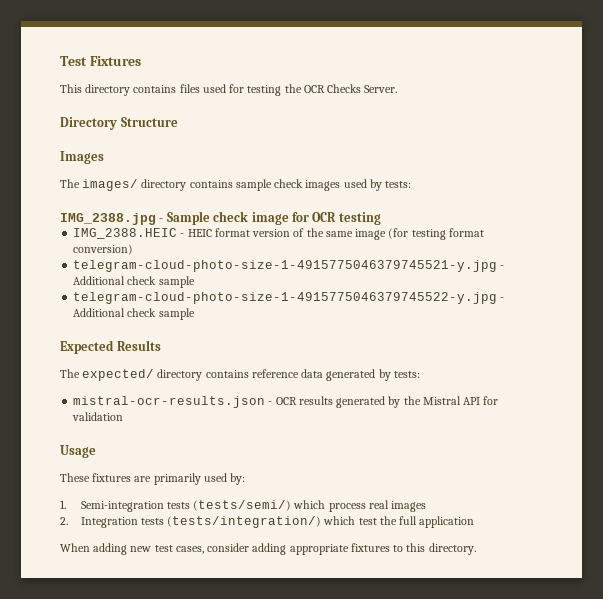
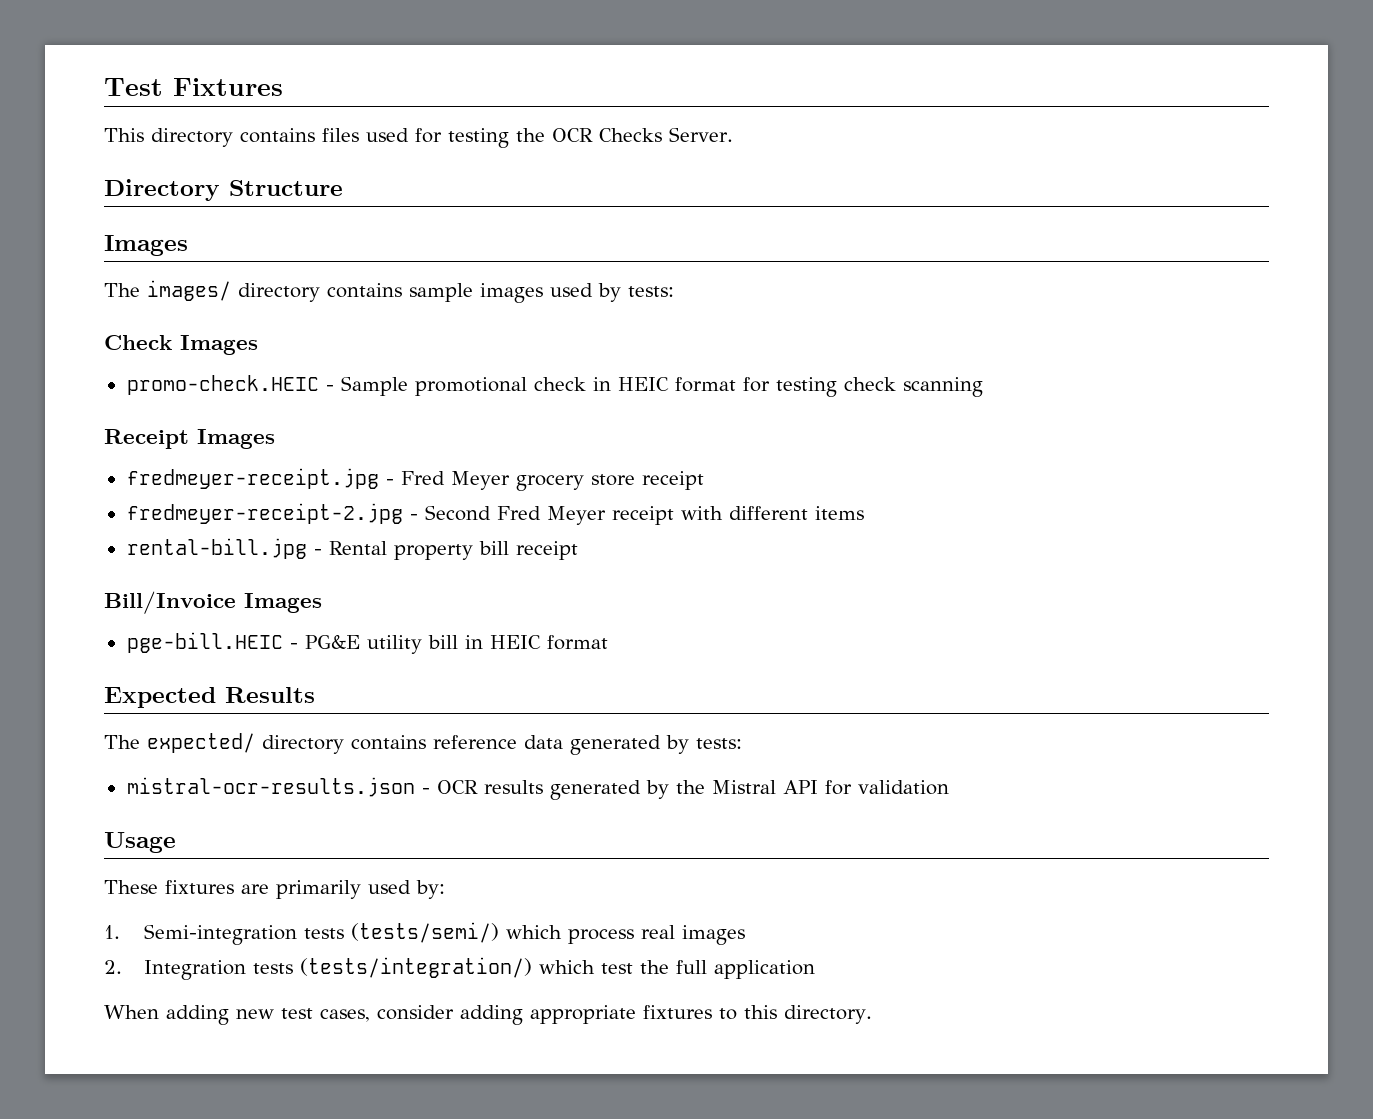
- The images/ directory contains sample check images used by tests:
+ The images/ directory contains sample images used by tests:
- IMG_2388.jpg - Sample check image for OCR testing
- IMG_2388.HEIC - HEIC format version of the same image (for testing format conversion)
- telegram-cloud-photo-size-1-4915775046379745521-y.jpg - Additional check sample
- telegram-cloud-photo-size-1-4915775046379745522-y.jpg - Additional check sample
+ Check Images
+ promo-check.HEIC - Sample promotional check in HEIC format for testing check scanning
+ Receipt Images
+ fredmeyer-receipt.jpg - Fred Meyer grocery store receipt
+ fredmeyer-receipt-2.jpg - Second Fred Meyer receipt with different items
+ rental-bill.jpg - Rental property bill receipt
+ Bill/Invoice Images
+ pge-bill.HEIC - PG&E utility bill in HEIC format

